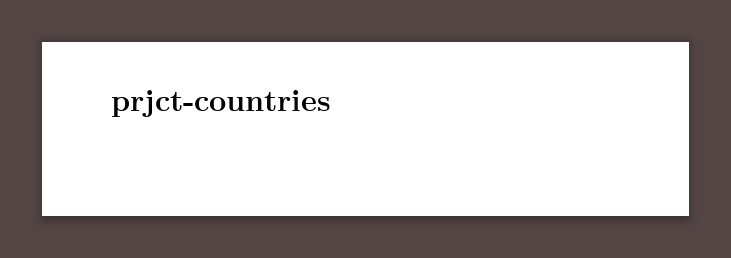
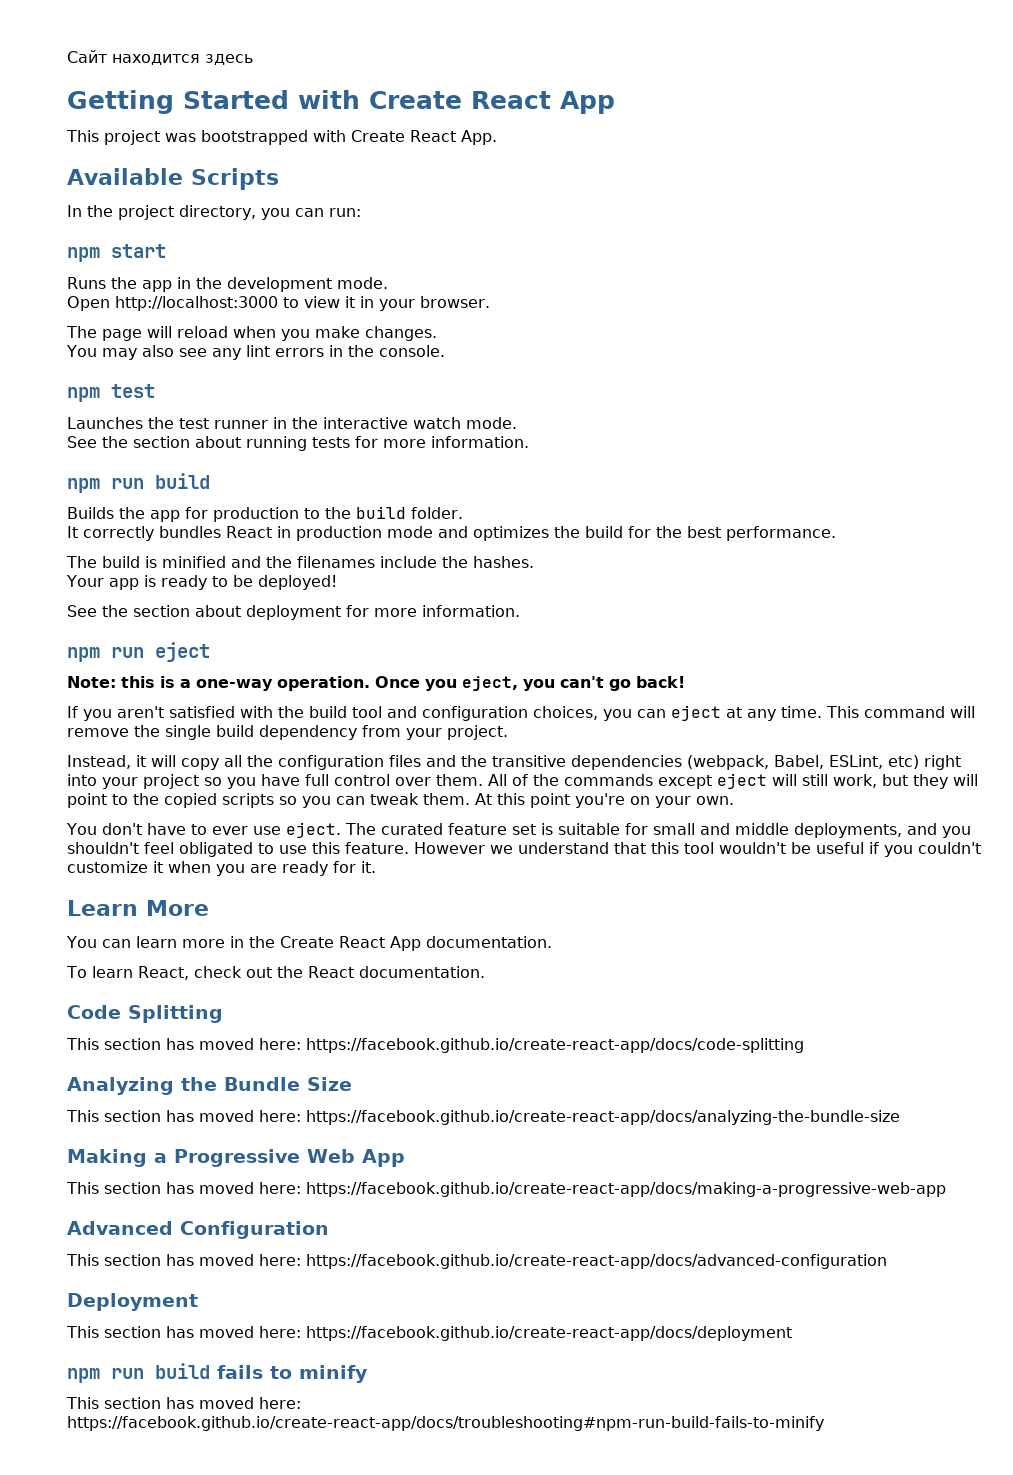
- prjct-countries
+ Сайт находится здесь
+ Getting Started with Create React App
+ This project was bootstrapped with Create React App.
+ Available Scripts
+ In the project directory, you can run:
+ npm start
+ Runs the app in the development mode.
+ Open http://localhost:3000 to view it in your browser.
+ The page will reload when you make changes.
+ You may also see any lint errors in the console.
+ npm test
+ Launches the test runner in the interactive watch mode.
+ See the section about running tests for more information.
+ npm run build
+ Builds the app for production to the build folder.
+ It correctly bundles React in production mode and optimizes the build for the best performance.
+ The build is minified and the filenames include the hashes.
+ Your app is ready to be deployed!
+ See the section about deployment for more information.
+ npm run eject
+ Note: this is a one-way operation. Once you eject, you can't go back!
+ If you aren't satisfied with the build tool and configuration choices, you can eject at any time. This command will remove the single build dependency from your project.
+ Instead, it will copy all the configuration files and the transitive dependencies (webpack, Babel, ESLint, etc) right into your project so you have full control over them. All of the commands except eject will still work, but they will point to the copied scripts so you can tweak them. At this point you're on your own.
+ You don't have to ever use eject. The curated feature set is suitable for small and middle deployments, and you shouldn't feel obligated to use this feature. However we understand that this tool wouldn't be useful if you couldn't customize it when you are ready for it.
+ Learn More
+ You can learn more in the Create React App documentation.
+ To learn React, check out the React documentation.
+ Code Splitting
+ This section has moved here: https://facebook.github.io/create-react-app/docs/code-splitting
+ Analyzing the Bundle Size
+ This section has moved here: https://facebook.github.io/create-react-app/docs/analyzing-the-bundle-size
+ Making a Progressive Web App
+ This section has moved here: https://facebook.github.io/create-react-app/docs/making-a-progressive-web-app
+ Advanced Configuration
+ This section has moved here: https://facebook.github.io/create-react-app/docs/advanced-configuration
+ Deployment
+ This section has moved here: https://facebook.github.io/create-react-app/docs/deployment
+ npm run build fails to minify
+ This section has moved here: https://facebook.github.io/create-react-app/docs/troubleshooting#npm-run-build-fails-to-minify

